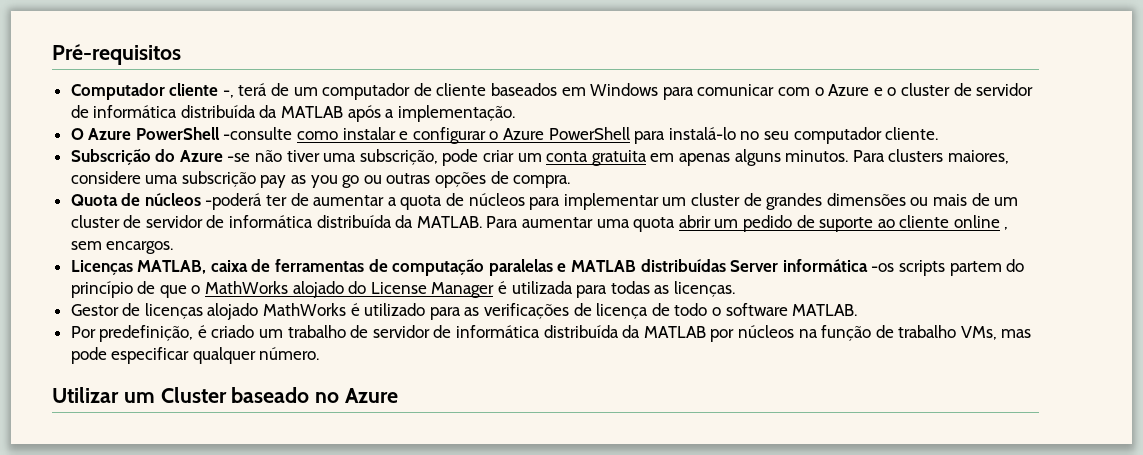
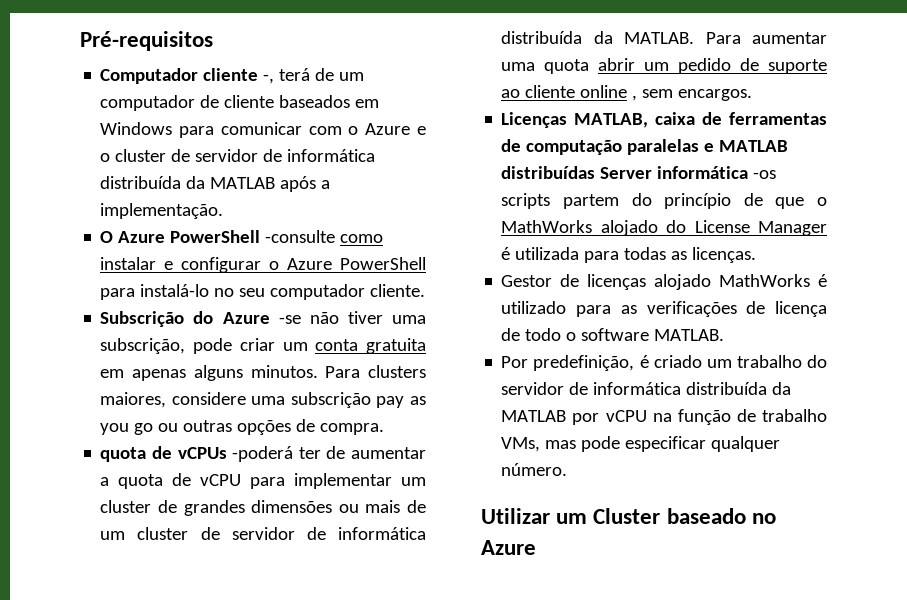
- Quota de núcleos -poderá ter de aumentar a quota de núcleos para implementar um cluster de grandes dimensões ou mais de um cluster de servidor de informática distribuída da MATLAB.
+ quota de vCPUs -poderá ter de aumentar a quota de vCPU para implementar um cluster de grandes dimensões ou mais de um cluster de servidor de informática distribuída da MATLAB.
- Por predefinição, é criado um trabalho de servidor de informática distribuída da MATLAB por núcleos na função de trabalho VMs, mas pode especificar qualquer número.
+ Por predefinição, é criado um trabalho do servidor de informática distribuída da MATLAB por vCPU na função de trabalho VMs, mas pode especificar qualquer número.

